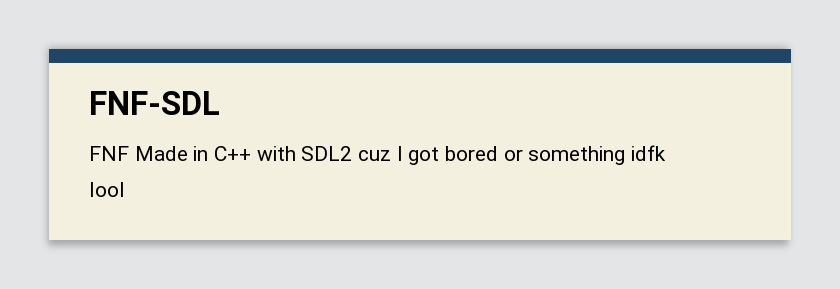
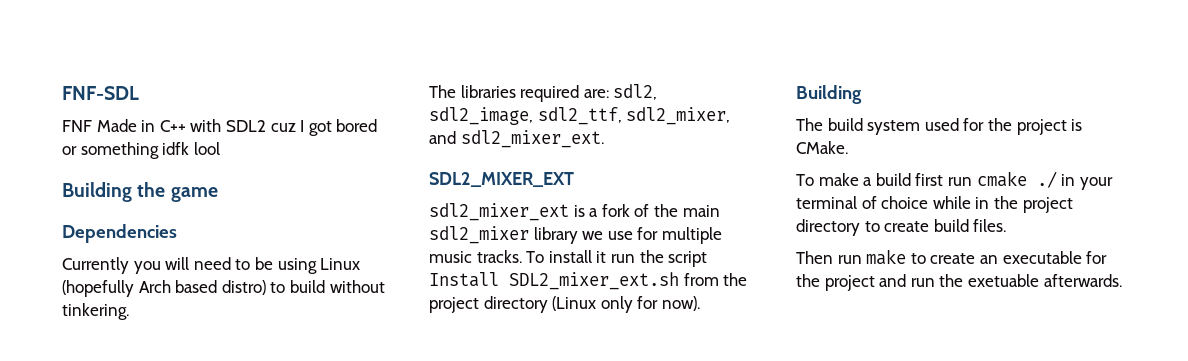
+ Building the game
+ Dependencies
+ Currently you will need to be using Linux (hopefully Arch based distro) to build without tinkering.
+ The libraries required are: sdl2, sdl2_image, sdl2_ttf, sdl2_mixer, and sdl2_mixer_ext.
+ SDL2_MIXER_EXT
+ sdl2_mixer_ext is a fork of the main sdl2_mixer library we use for multiple music tracks. To install it run the script Install SDL2_mixer_ext.sh from the project directory (Linux only for now).
+ Building
+ The build system used for the project is CMake.
+ To make a build first run cmake ./ in your terminal of choice while in the project directory to create build files.
+ Then run make to create an executable for the project and run the exetuable afterwards.

